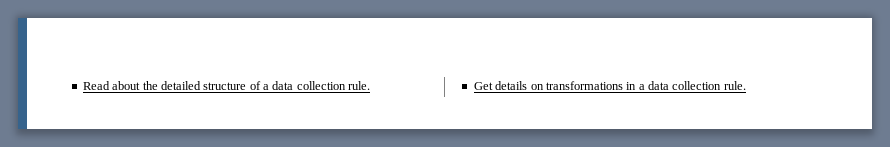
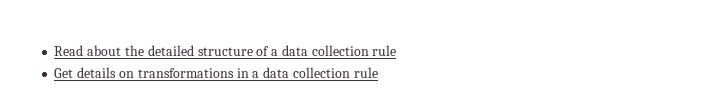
- Read about the detailed structure of a data collection rule.
+ Read about the detailed structure of a data collection rule
- Get details on transformations in a data collection rule.
+ Get details on transformations in a data collection rule

